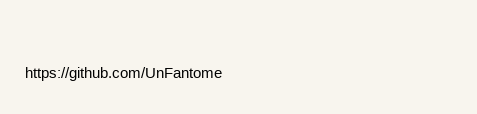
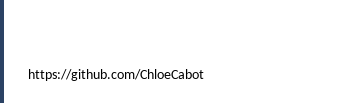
- https://github.com/UnFantome
+ https://github.com/ChloeCabot

